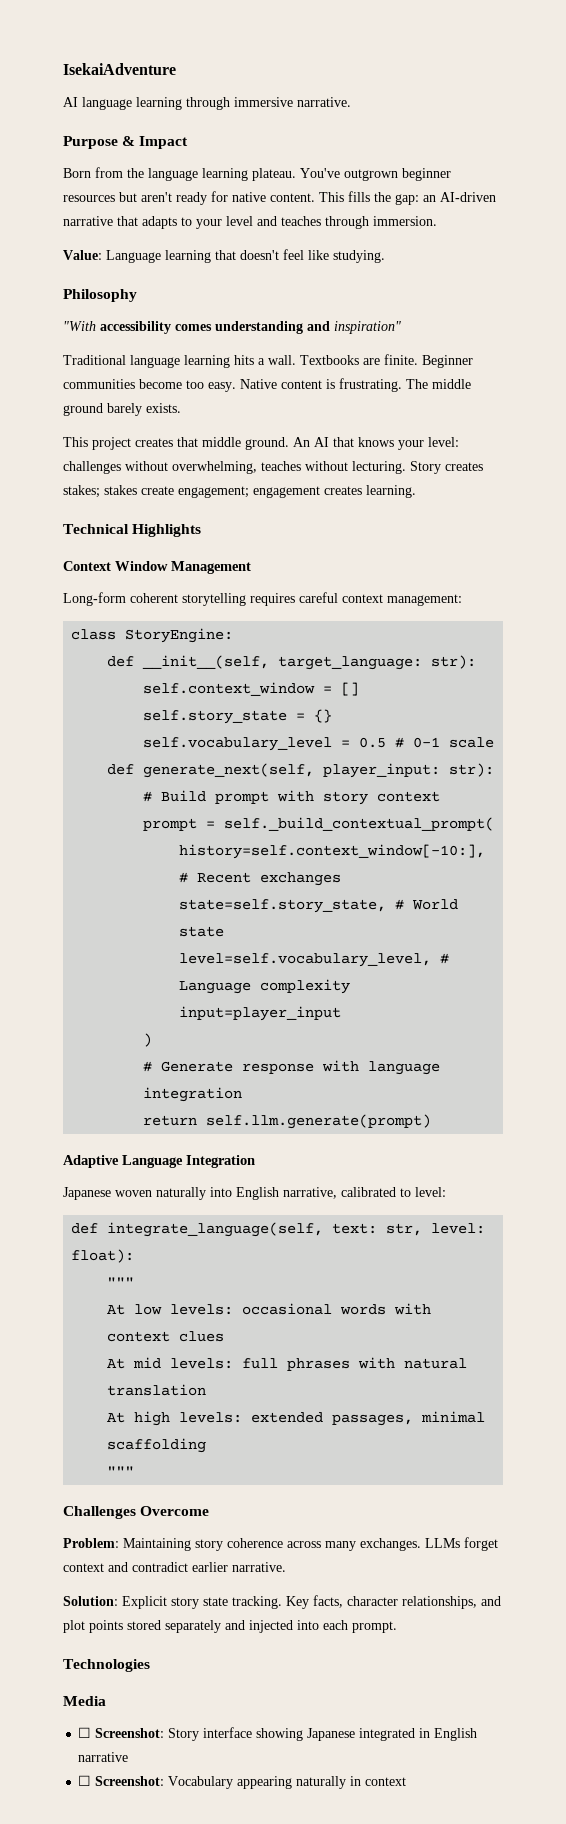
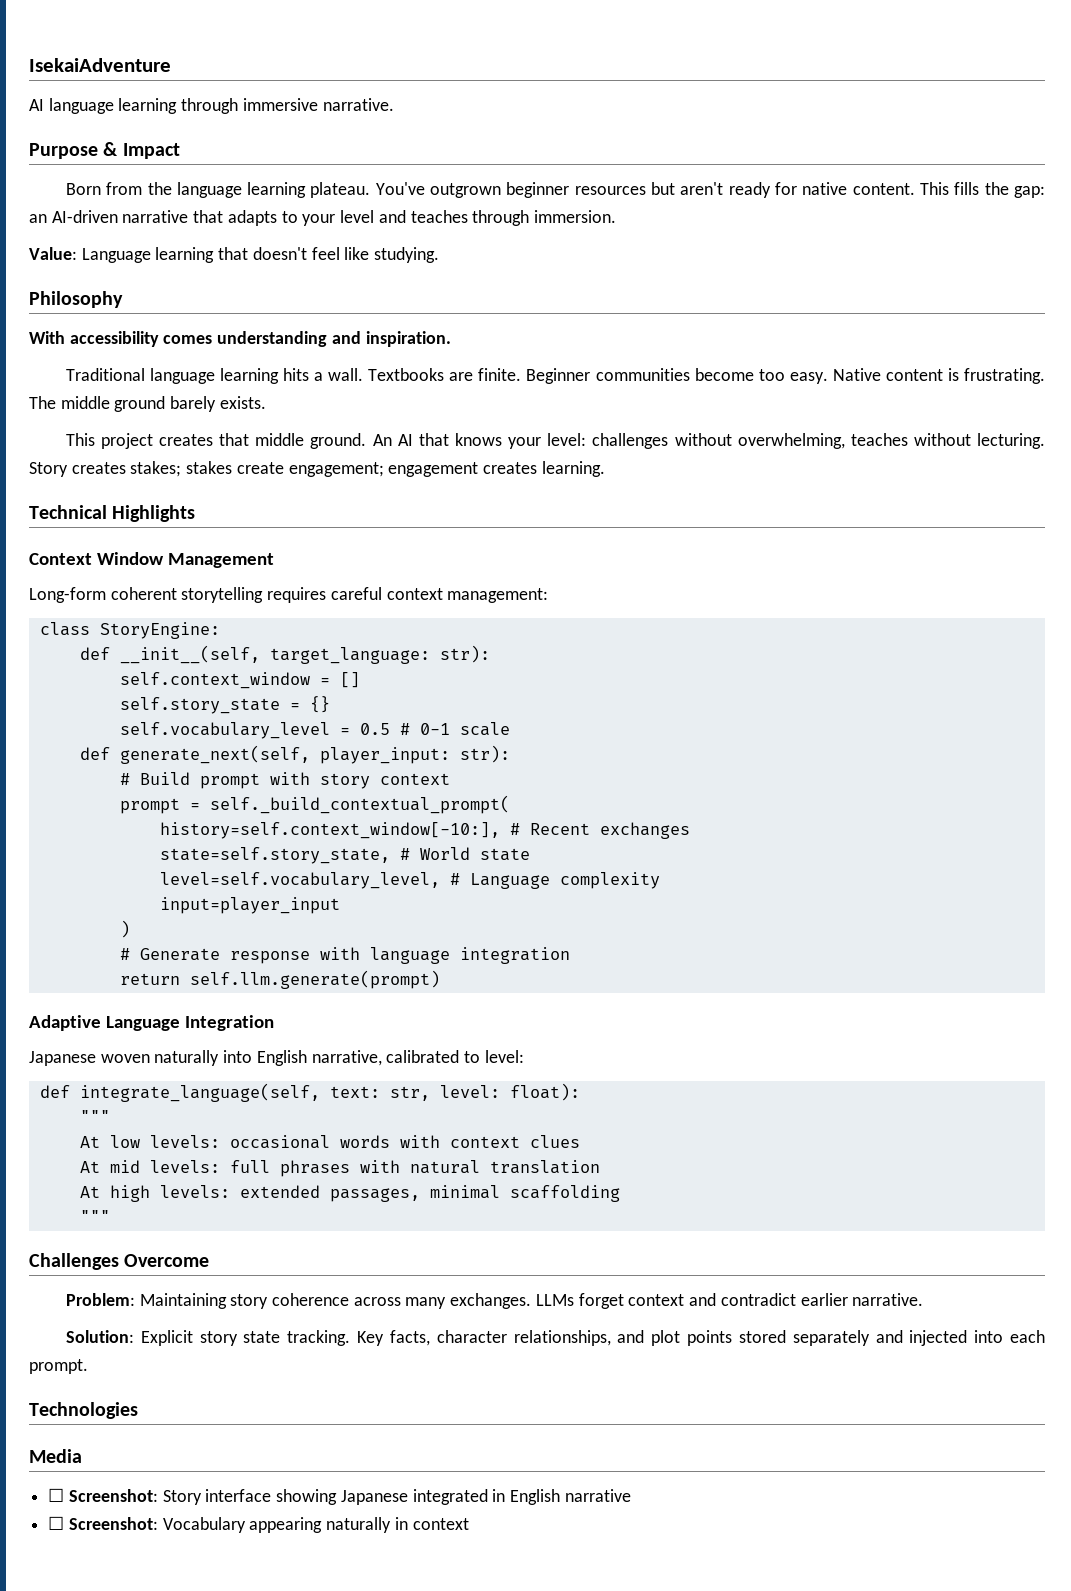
- "With accessibility comes understanding and inspiration"
+ With accessibility comes understanding and inspiration.

